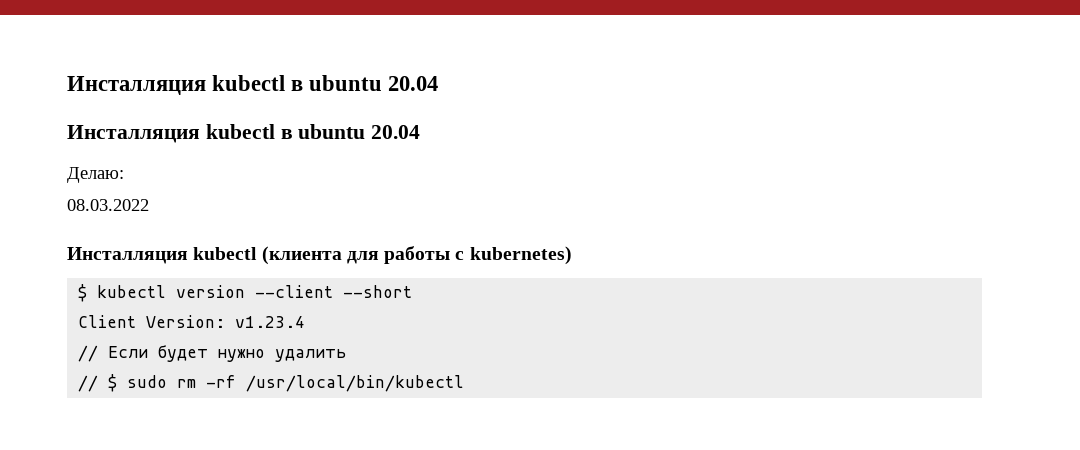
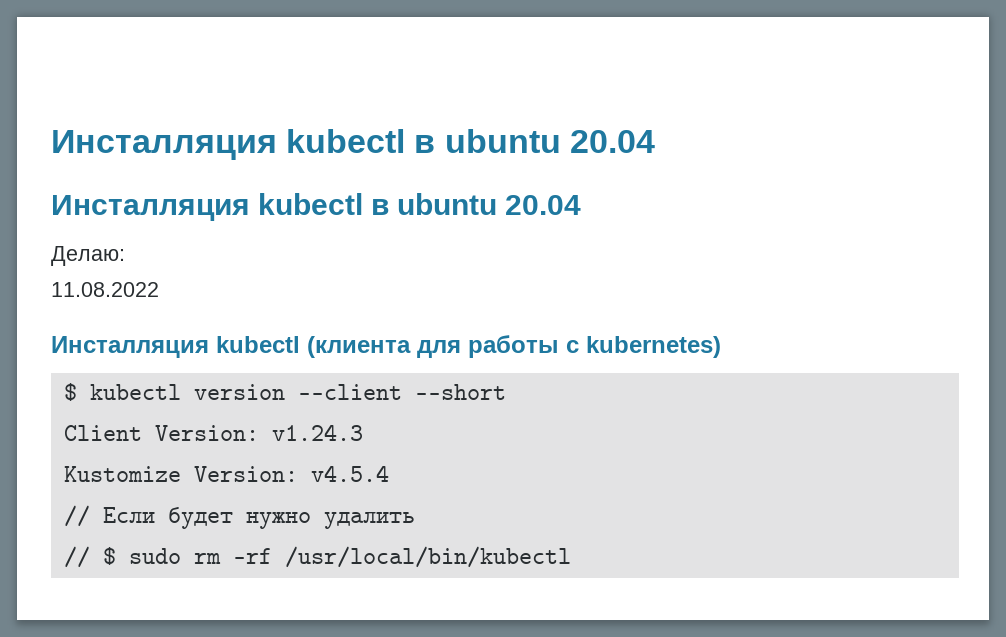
- 08.03.2022
+ 11.08.2022
- Client Version: v1.23.4
+ Client Version: v1.24.3
+ Kustomize Version: v4.5.4

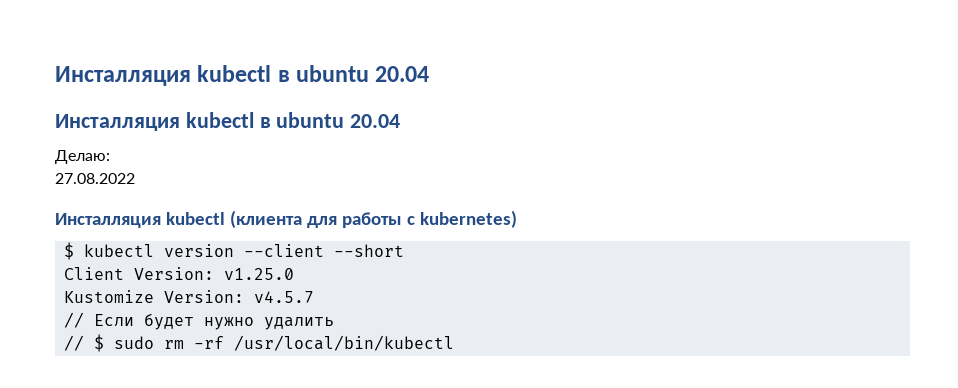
- 11.08.2022
+ 27.08.2022
- Client Version: v1.24.3
+ Client Version: v1.25.0
- Kustomize Version: v4.5.4
+ Kustomize Version: v4.5.7

